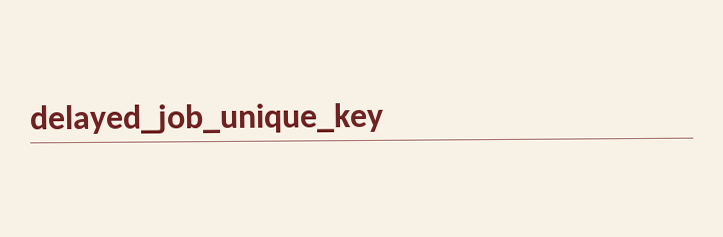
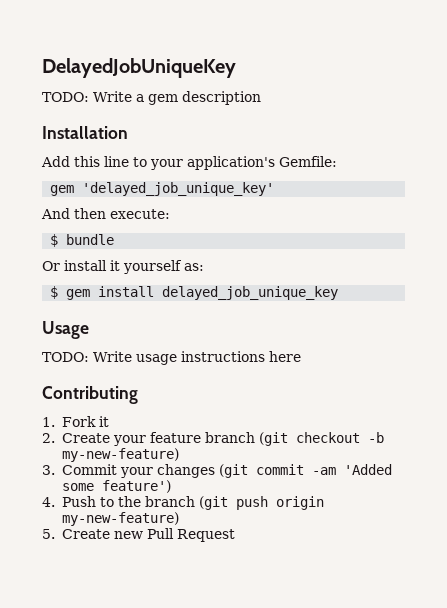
- delayed_job_unique_key
+ DelayedJobUniqueKey
+ TODO: Write a gem description
+ Installation
+ Add this line to your application's Gemfile:
+ gem 'delayed_job_unique_key'
+ And then execute:
+ $ bundle
+ Or install it yourself as:
+ $ gem install delayed_job_unique_key
+ Usage
+ TODO: Write usage instructions here
+ Contributing
+ 1. Fork it
+ 2. Create your feature branch (git checkout -b my-new-feature)
+ 3. Commit your changes (git commit -am 'Added some feature')
+ 4. Push to the branch (git push origin my-new-feature)
+ 5. Create new Pull Request

